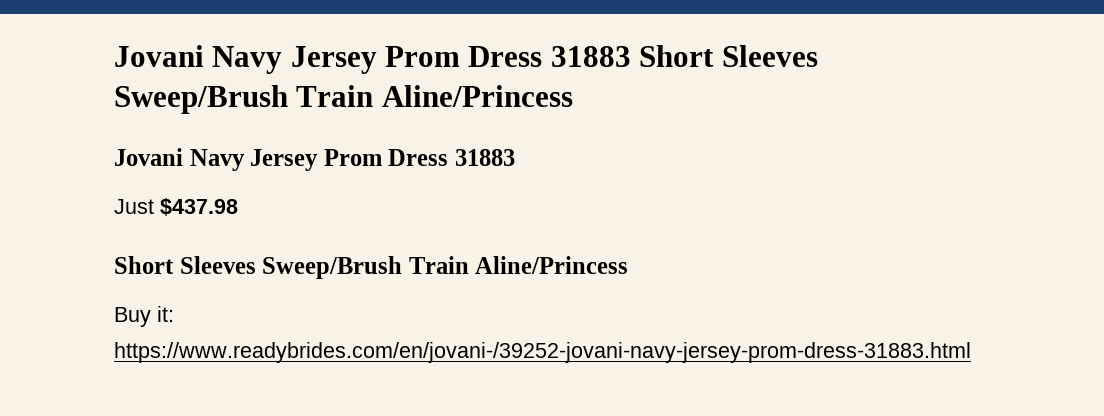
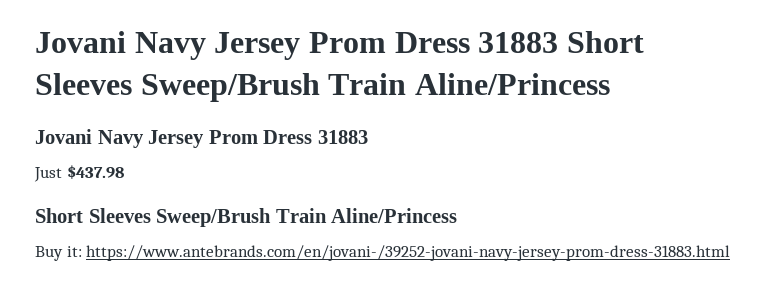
- Buy it: https://www.readybrides.com/en/jovani-/39252-jovani-navy-jersey-prom-dress-31883.html
+ Buy it: https://www.antebrands.com/en/jovani-/39252-jovani-navy-jersey-prom-dress-31883.html

